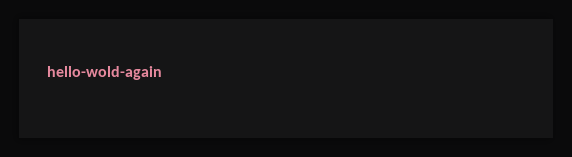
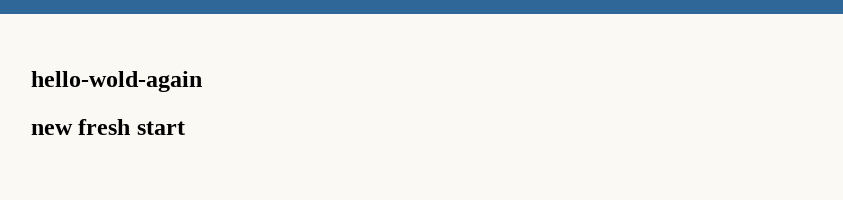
+ new fresh start

